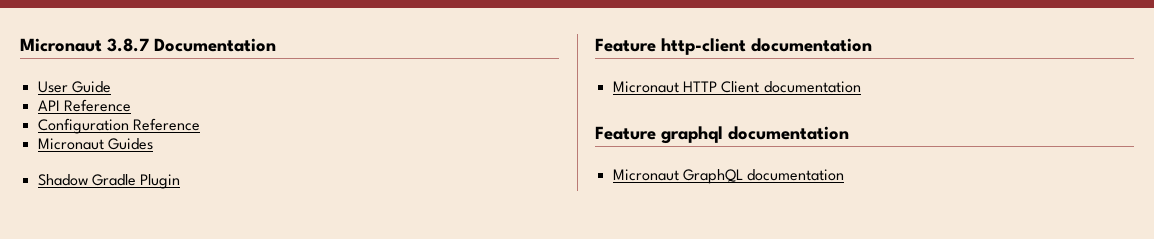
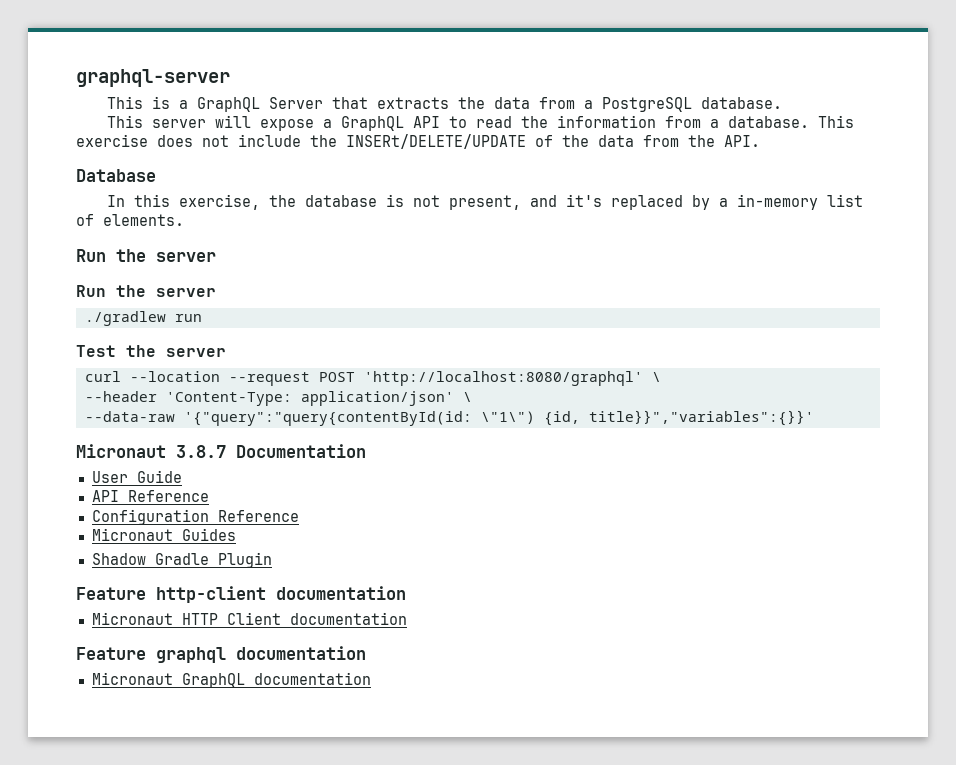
+ graphql-server
+ This is a GraphQL Server that extracts the data from a PostgreSQL database.
+ This server will expose a GraphQL API to read the information from a database. This exercise does not include the INSERt/DELETE/UPDATE of the data from the API.
+ Database
+ In this exercise, the database is not present, and it's replaced by a in-memory list of elements.
+ Run the server
+ Run the server
+ ./gradlew run
+ Test the server
+ curl --location --request POST 'http://localhost:8080/graphql' \
+ --header 'Content-Type: application/json' \
+ --data-raw '{"query":"query{contentById(id: \"1\") {id, title}}","variables":{}}'

